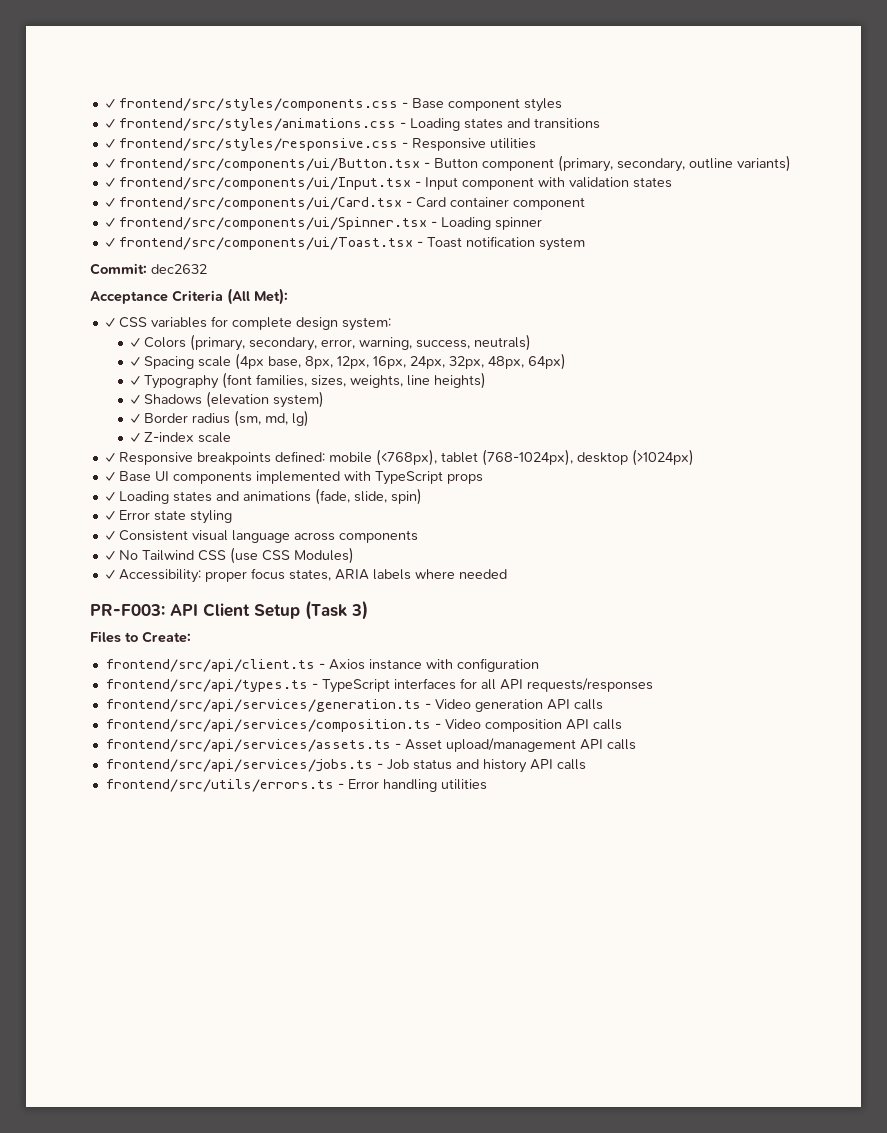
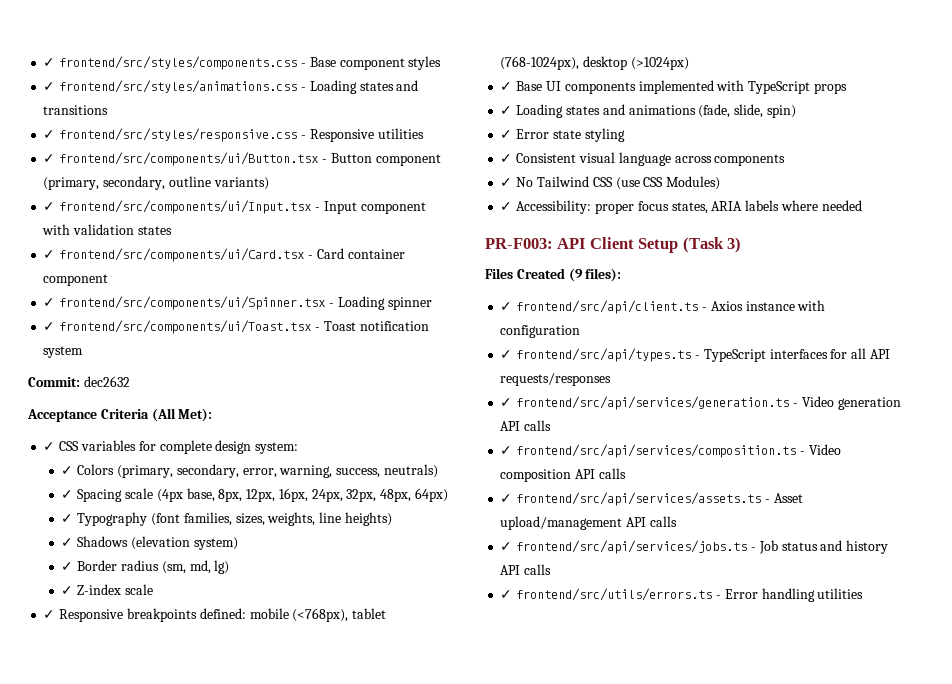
- Files to Create:
- frontend/src/api/client.ts - Axios instance with configuration
+ Files Created (9 files):
+ ✓ frontend/src/api/client.ts - Axios instance with configuration
- frontend/src/api/types.ts - TypeScript interfaces for all API requests/responses
+ ✓ frontend/src/api/types.ts - TypeScript interfaces for all API requests/responses
- frontend/src/api/services/generation.ts - Video generation API calls
+ ✓ frontend/src/api/services/generation.ts - Video generation API calls
- frontend/src/api/services/composition.ts - Video composition API calls
+ ✓ frontend/src/api/services/composition.ts - Video composition API calls
- frontend/src/api/services/assets.ts - Asset upload/management API calls
+ ✓ frontend/src/api/services/assets.ts - Asset upload/management API calls
- frontend/src/api/services/jobs.ts - Job status and history API calls
+ ✓ frontend/src/api/services/jobs.ts - Job status and history API calls
- frontend/src/utils/errors.ts - Error handling utilities
+ ✓ frontend/src/utils/errors.ts - Error handling utilities

